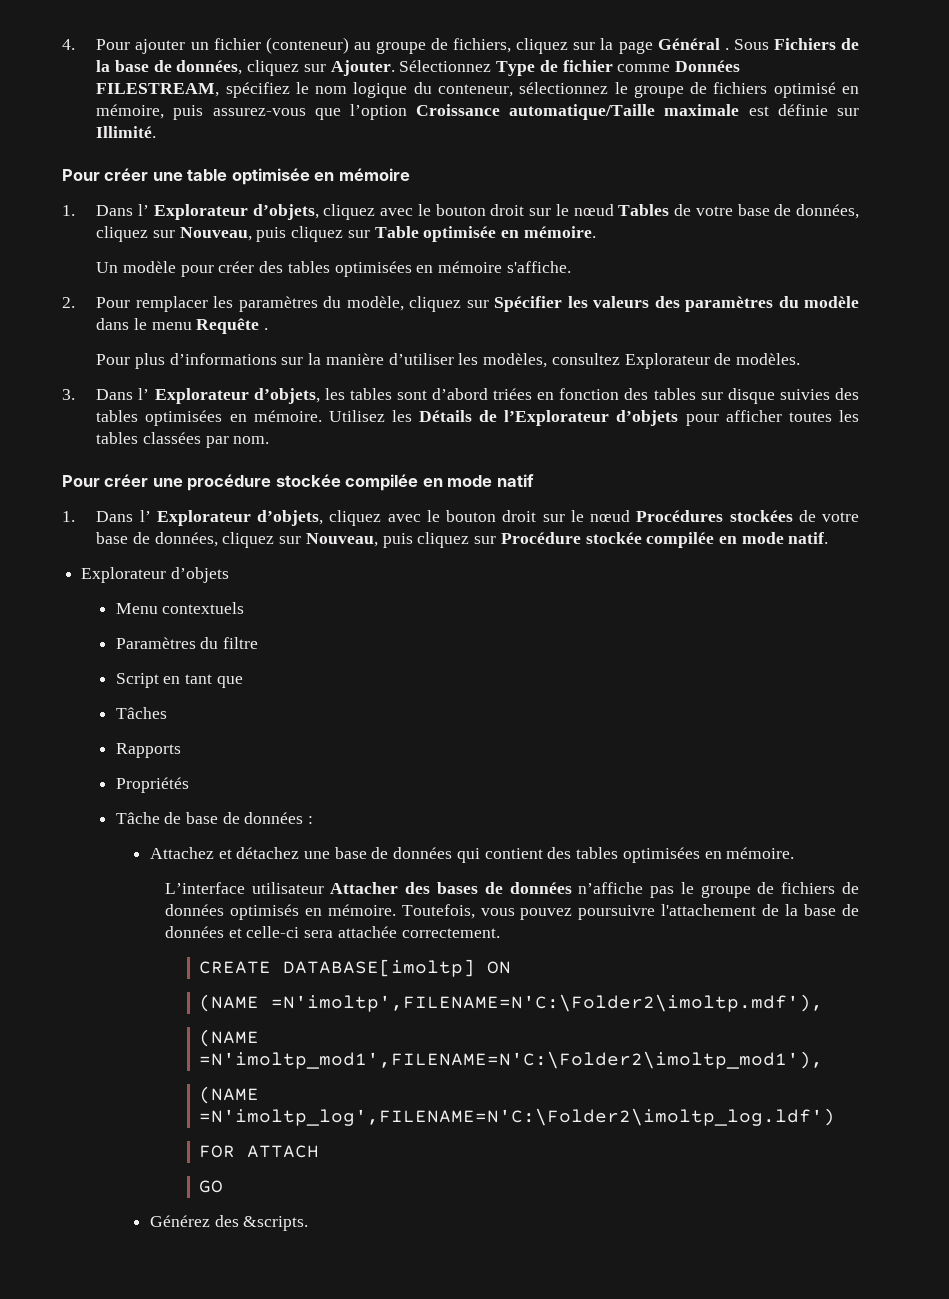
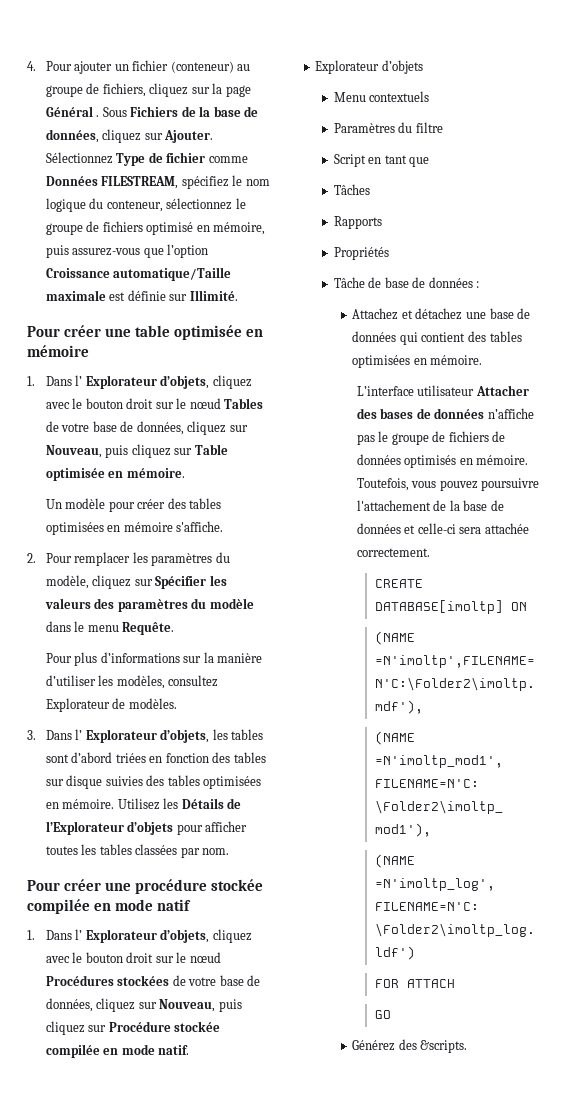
- 2. Pour remplacer les paramètres du modèle, cliquez sur Spécifier les valeurs des paramètres du modèle dans le menu Requête .
+ 2. Pour remplacer les paramètres du modèle, cliquez sur Spécifier les valeurs des paramètres du modèle dans le menu Requête.

